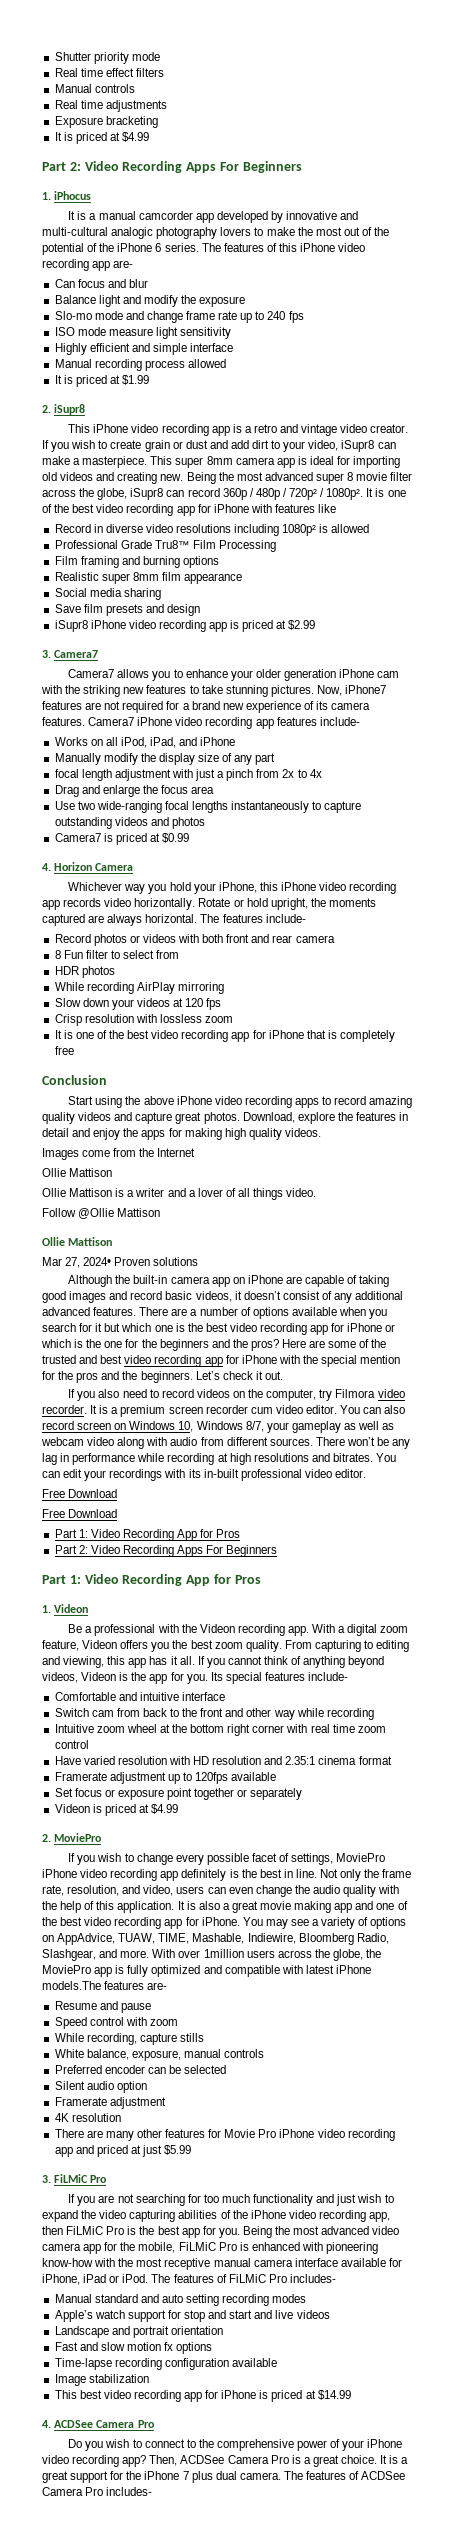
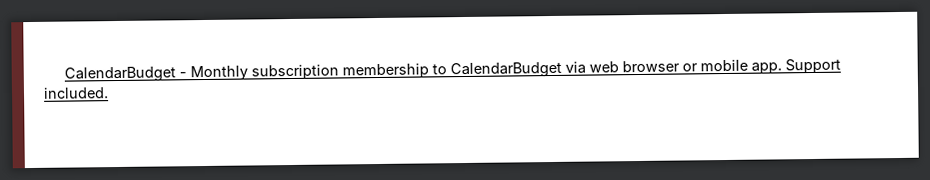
- Shutter priority mode
- Real time effect filters
- Manual controls
- Real time adjustments
- Exposure bracketing
- It is priced at $4.99
- Part 2: Video Recording Apps For Beginners
- 1. iPhocus
- It is a manual camcorder app developed by innovative and multi-cultural analogic photography lovers to make the most out of the potential of the iPhone 6 series. The features of this iPhone video recording app are-
- Can focus and blur
- Balance light and modify the exposure
- Slo-mo mode and change frame rate up to 240 fps
- ISO mode measure light sensitivity
- Highly efficient and simple interface
- Manual recording process allowed
- It is priced at $1.99
- 2. iSupr8
- This iPhone video recording app is a retro and vintage video creator. If you wish to create grain or dust and add dirt to your video, iSupr8 can make a masterpiece. This super 8mm camera app is ideal for importing old videos and creating new. Being the most advanced super 8 movie filter across the globe, iSupr8 can record 360p / 480p / 720p² / 1080p². It is one of the best video recording app for iPhone with features like
- Record in diverse video resolutions including 1080p² is allowed
- Professional Grade Tru8™ Film Processing
- Film framing and burning options
- Realistic super 8mm film appearance
- Social media sharing
- Save film presets and design
- iSupr8 iPhone video recording app is priced at $2.99
- 3. Camera7
- Camera7 allows you to enhance your older generation iPhone cam with the striking new features to take stunning pictures. Now, iPhone7 features are not required for a brand new experience of its camera features. Camera7 iPhone video recording app features include-
- Works on all iPod, iPad, and iPhone
- Manually modify the display size of any part
- focal length adjustment with just a pinch from 2x to 4x
- Drag and enlarge the focus area
- Use two wide-ranging focal lengths instantaneously to capture outstanding videos and photos
- Camera7 is priced at $0.99
- 4. Horizon Camera
- Whichever way you hold your iPhone, this iPhone video recording app records video horizontally. Rotate or hold upright, the moments captured are always horizontal. The features include-
- Record photos or videos with both front and rear camera
- 8 Fun filter to select from
- HDR photos
- While recording AirPlay mirroring
- Slow down your videos at 120 fps
- Crisp resolution with lossless zoom
- It is one of the best video recording app for iPhone that is completely free
- Conclusion
- Start using the above iPhone video recording apps to record amazing quality videos and capture great photos. Download, explore the features in detail and enjoy the apps for making high quality videos.
- Images come from the Internet
- Ollie Mattison
- Ollie Mattison is a writer and a lover of all things video.
- Follow @Ollie Mattison
- Ollie Mattison
- Mar 27, 2024• Proven solutions
- Although the built-in camera app on iPhone are capable of taking good images and record basic videos, it doesn’t consist of any additional advanced features. There are a number of options available when you search for it but which one is the best video recording app for iPhone or which is the one for the beginners and the pros? Here are some of the trusted and best video recording app for iPhone with the special mention for the pros and the beginners. Let’s check it out.
- If you also need to record videos on the computer, try Filmora video recorder. It is a premium screen recorder cum video editor. You can also record screen on Windows 10, Windows 8/7, your gameplay as well as webcam video along with audio from different sources. There won’t be any lag in performance while recording at high resolutions and bitrates. You can edit your recordings with its in-built professional video editor.
- Free Download
- Free Download
- Part 1: Video Recording App for Pros
- Part 2: Video Recording Apps For Beginners
- Part 1: Video Recording App for Pros
- 1. Videon
- Be a professional with the Videon recording app. With a digital zoom feature, Videon offers you the best zoom quality. From capturing to editing and viewing, this app has it all. If you cannot think of anything beyond videos, Videon is the app for you. Its special features include-
- Comfortable and intuitive interface
- Switch cam from back to the front and other way while recording
- Intuitive zoom wheel at the bottom right corner with real time zoom control
- Have varied resolution with HD resolution and 2.35:1 cinema format
- Framerate adjustment up to 120fps available
- Set focus or exposure point together or separately
- Videon is priced at $4.99
- 2. MoviePro
- If you wish to change every possible facet of settings, MoviePro iPhone video recording app definitely is the best in line. Not only the frame rate, resolution, and video, users can even change the audio quality with the help of this application. It is also a great movie making app and one of the best video recording app for iPhone. You may see a variety of options on AppAdvice, TUAW, TIME, Mashable, Indiewire, Bloomberg Radio, Slashgear, and more. With over 1million users across the globe, the MoviePro app is fully optimized and compatible with latest iPhone models.The features are-
- Resume and pause
- Speed control with zoom
- While recording, capture stills
- White balance, exposure, manual controls
- Preferred encoder can be selected
- Silent audio option
- Framerate adjustment
- 4K resolution
- There are many other features for Movie Pro iPhone video recording app and priced at just $5.99
- 3. FiLMiC Pro
- If you are not searching for too much functionality and just wish to expand the video capturing abilities of the iPhone video recording app, then FiLMiC Pro is the best app for you. Being the most advanced video camera app for the mobile, FiLMiC Pro is enhanced with pioneering know-how with the most receptive manual camera interface available for iPhone, iPad or iPod. The features of FiLMiC Pro includes-
- Manual standard and auto setting recording modes
- Apple’s watch support for stop and start and live videos
- Landscape and portrait orientation
- Fast and slow motion fx options
- Time-lapse recording configuration available
- Image stabilization
- This best video recording app for iPhone is priced at $14.99
- 4. ACDSee Camera Pro
- Do you wish to connect to the comprehensive power of your iPhone video recording app? Then, ACDSee Camera Pro is a great choice. It is a great support for the iPhone 7 plus dual camera. The features of ACDSee Camera Pro includes-
+ CalendarBudget - Monthly subscription membership to CalendarBudget via web browser or mobile app. Support included.

